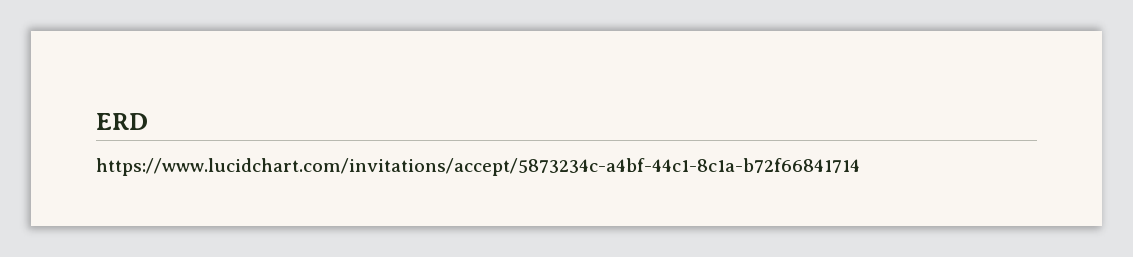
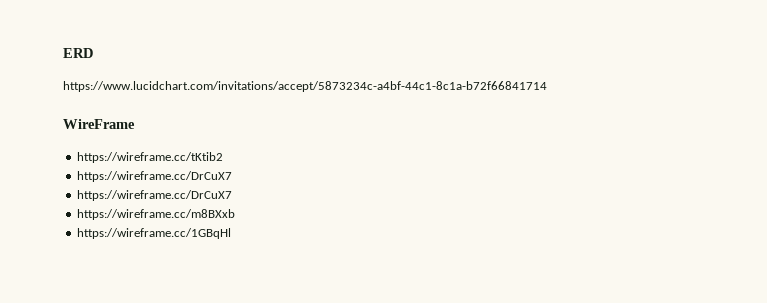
+ WireFrame
+ https://wireframe.cc/tKtib2
+ https://wireframe.cc/DrCuX7
+ https://wireframe.cc/DrCuX7
+ https://wireframe.cc/m8BXxb
+ https://wireframe.cc/1GBqHl

